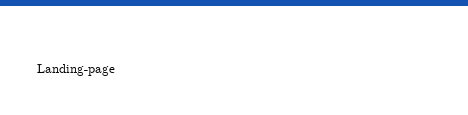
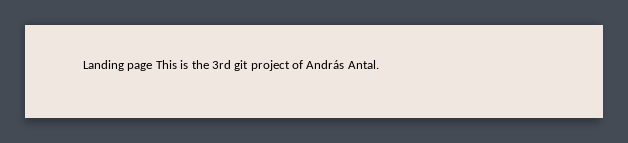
- Landing-page
+ Landing page This is the 3rd git project of András Antal.

